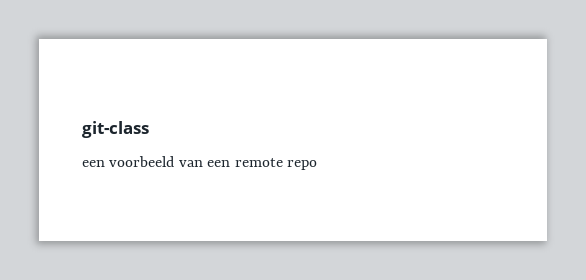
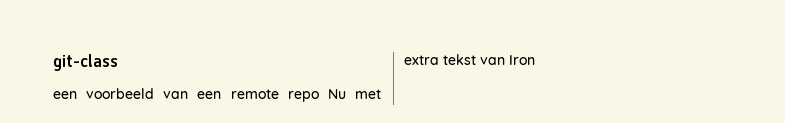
- een voorbeeld van een remote repo
+ een voorbeeld van een remote repo Nu met extra tekst van Iron

